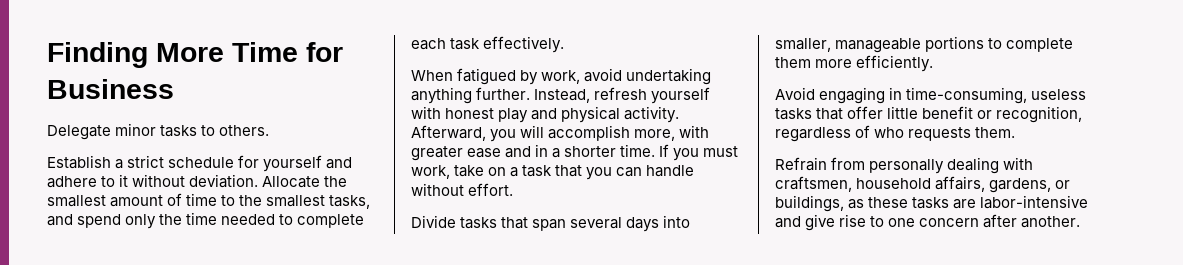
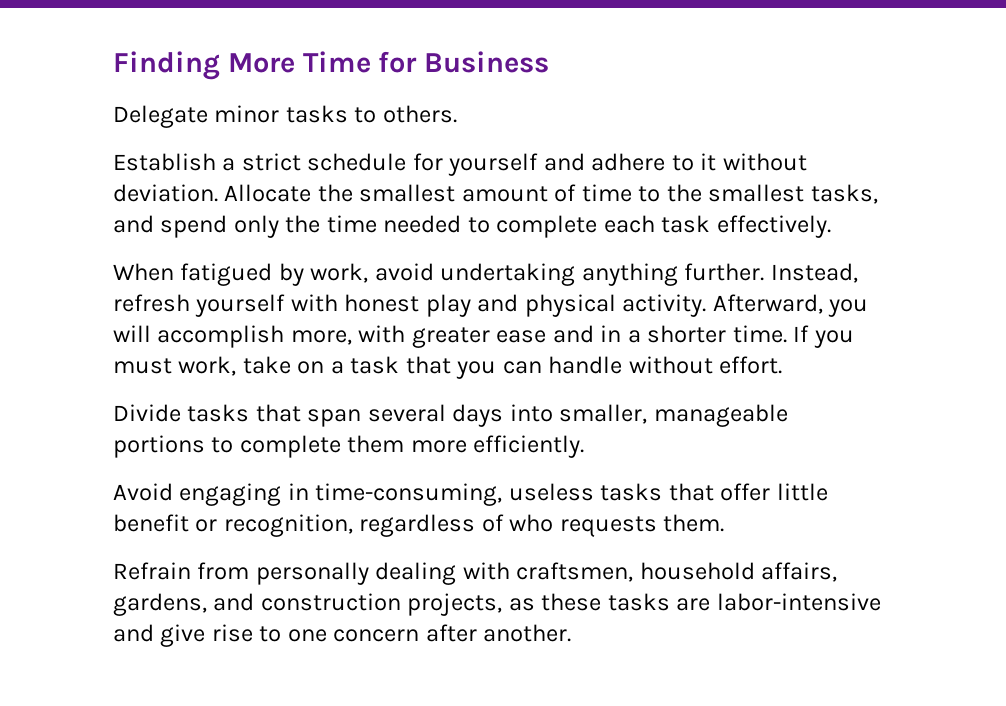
- Refrain from personally dealing with craftsmen, household affairs, gardens, or buildings, as these tasks are labor-intensive and give rise to one concern after another.
+ Refrain from personally dealing with craftsmen, household affairs, gardens, and construction projects, as these tasks are labor-intensive and give rise to one concern after another.

